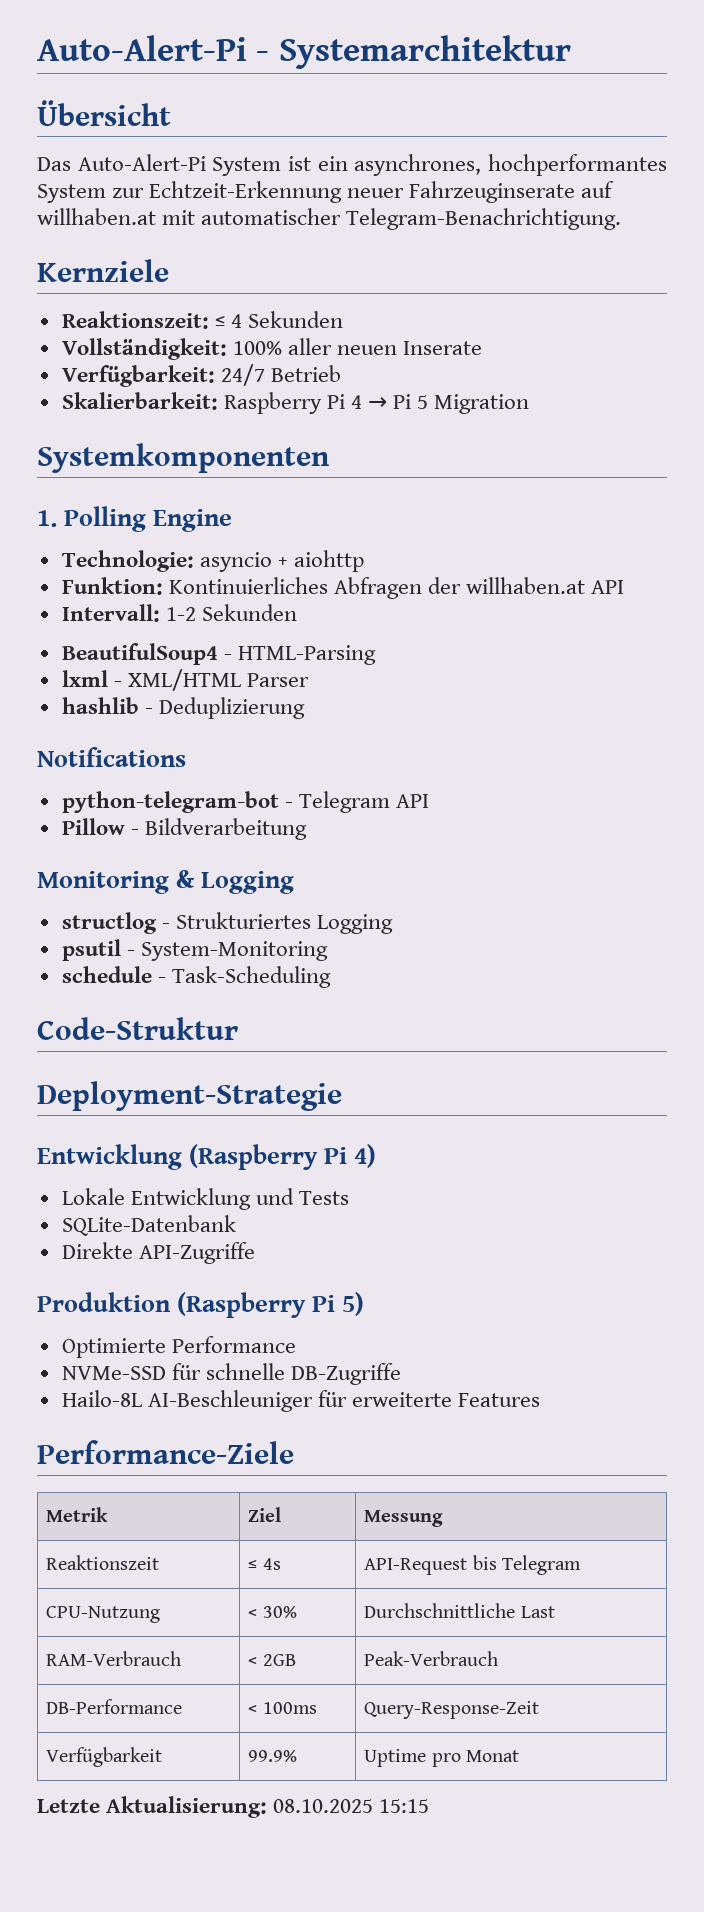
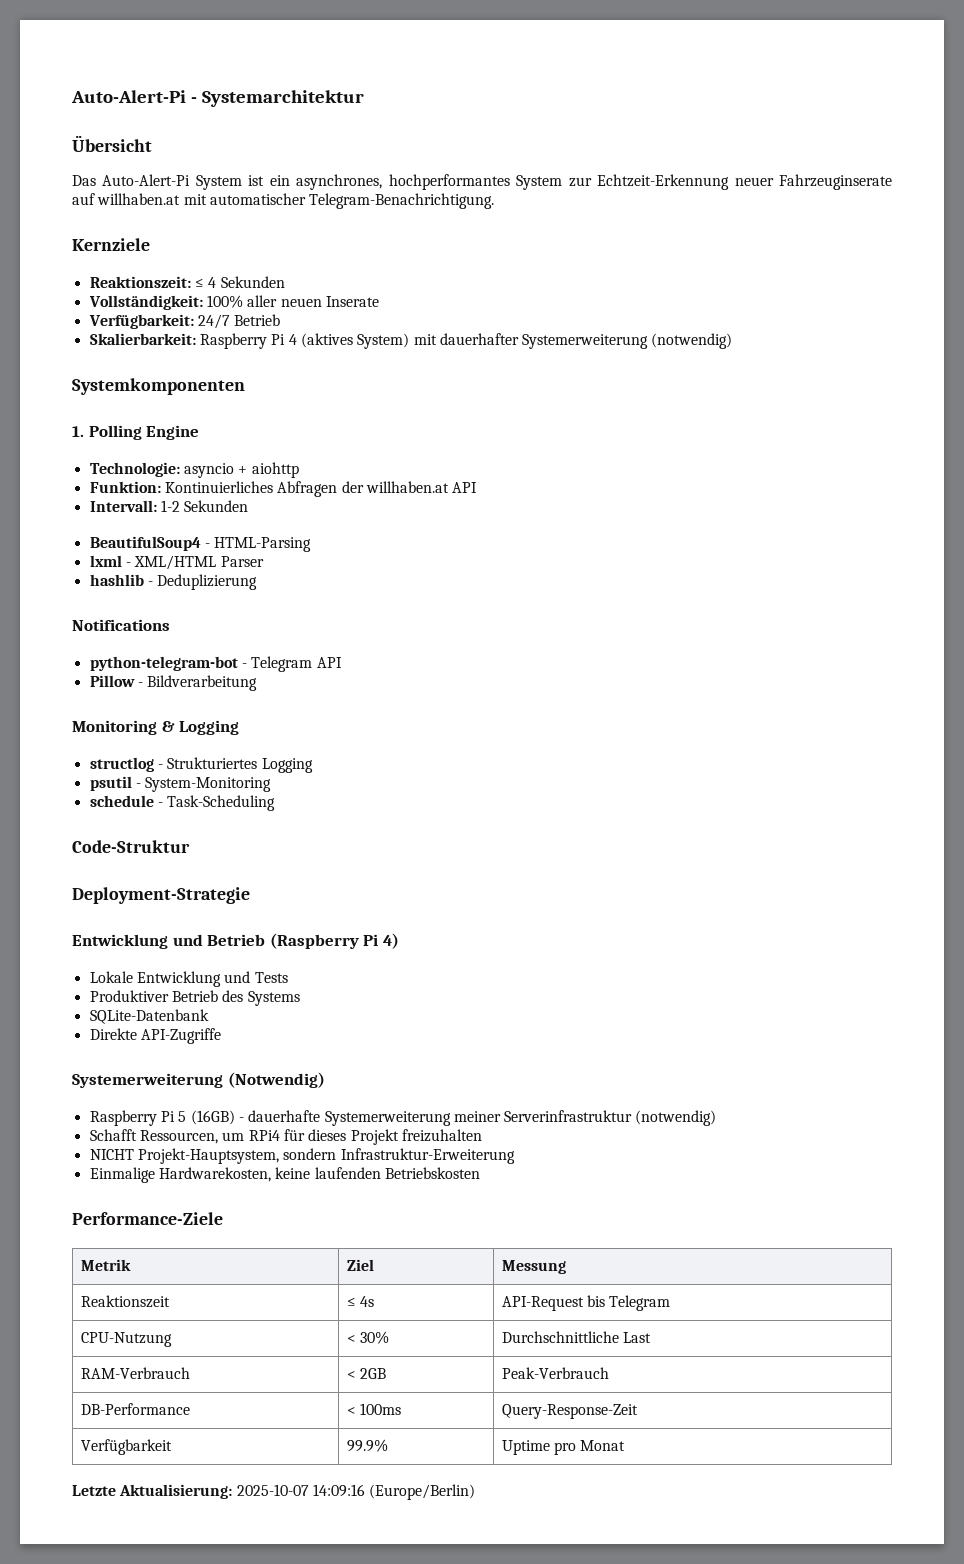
- Skalierbarkeit: Raspberry Pi 4 → Pi 5 Migration
+ Skalierbarkeit: Raspberry Pi 4 (aktives System) mit dauerhafter Systemerweiterung (notwendig)
- Entwicklung (Raspberry Pi 4)
+ Entwicklung und Betrieb (Raspberry Pi 4)
+ Produktiver Betrieb des Systems
- Produktion (Raspberry Pi 5)
- Optimierte Performance
- NVMe-SSD für schnelle DB-Zugriffe
- Hailo-8L AI-Beschleuniger für erweiterte Features
+ Systemerweiterung (Notwendig)
+ Raspberry Pi 5 (16GB) - dauerhafte Systemerweiterung meiner Serverinfrastruktur (notwendig)
+ Schafft Ressourcen, um RPi4 für dieses Projekt freizuhalten
+ NICHT Projekt-Hauptsystem, sondern Infrastruktur-Erweiterung
+ Einmalige Hardwarekosten, keine laufenden Betriebskosten
- Letzte Aktualisierung: 08.10.2025 15:15
+ Letzte Aktualisierung: 2025-10-07 14:09:16 (Europe/Berlin)

